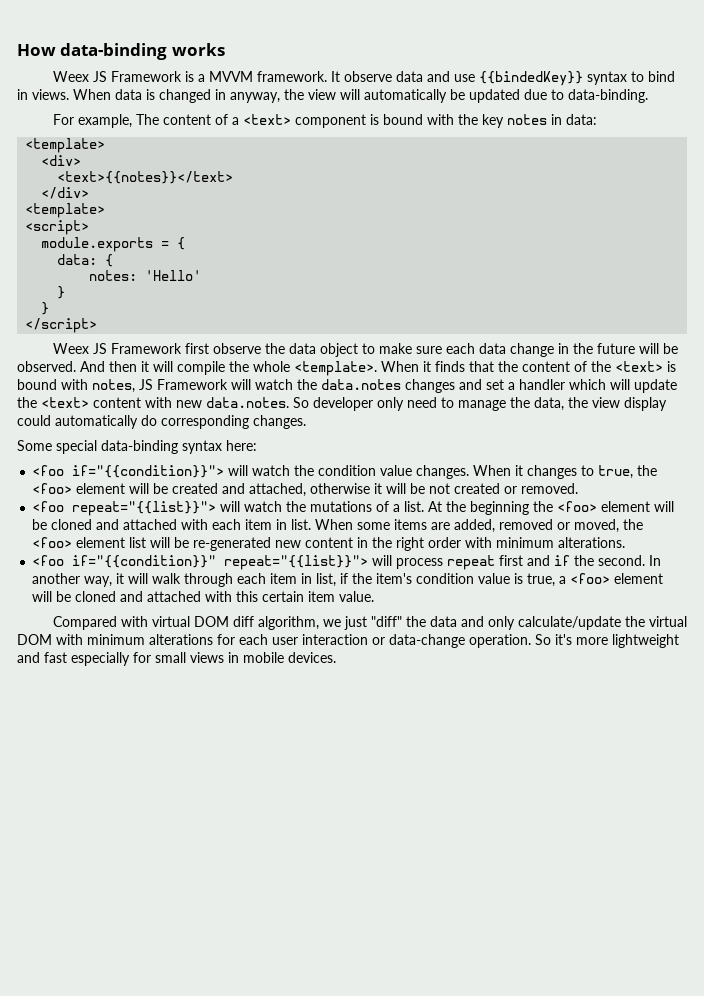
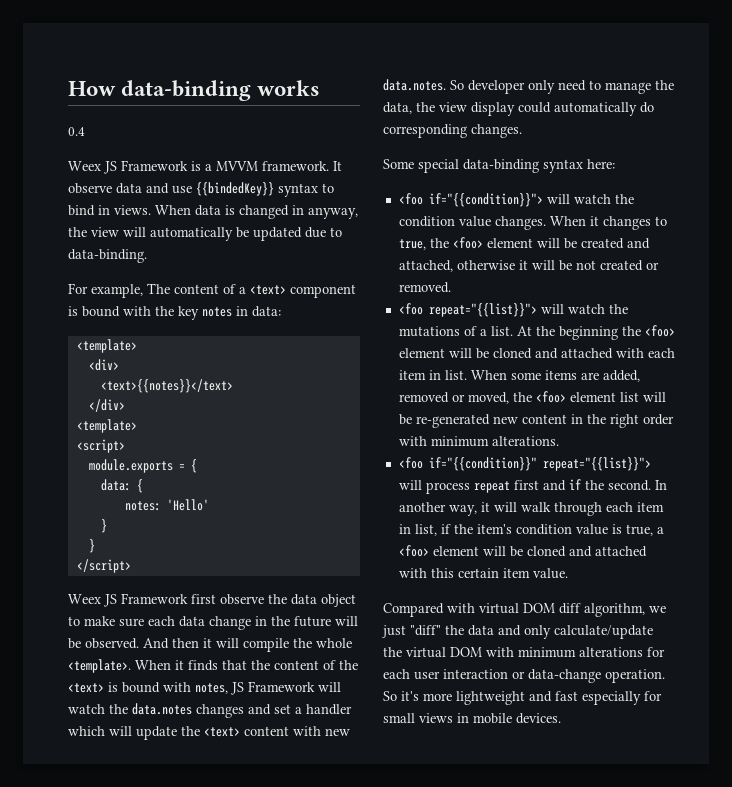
+ 0.4

